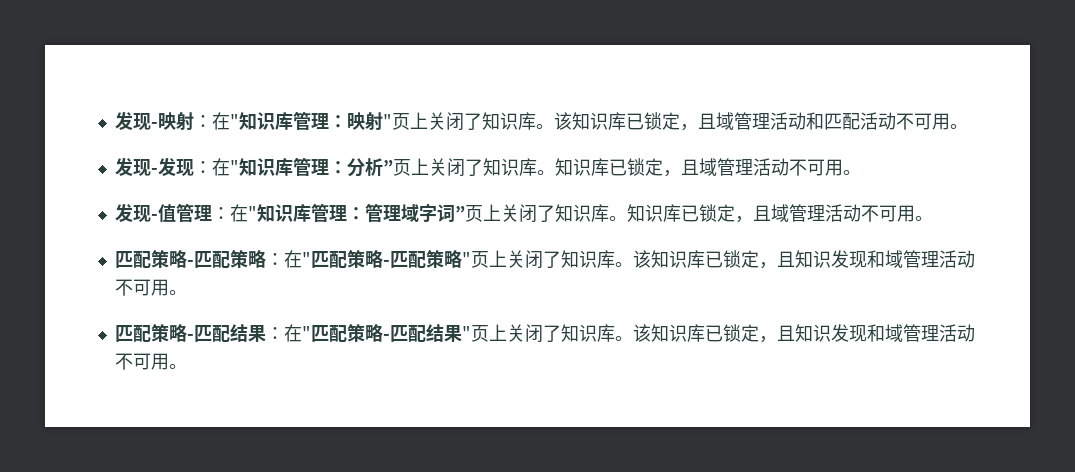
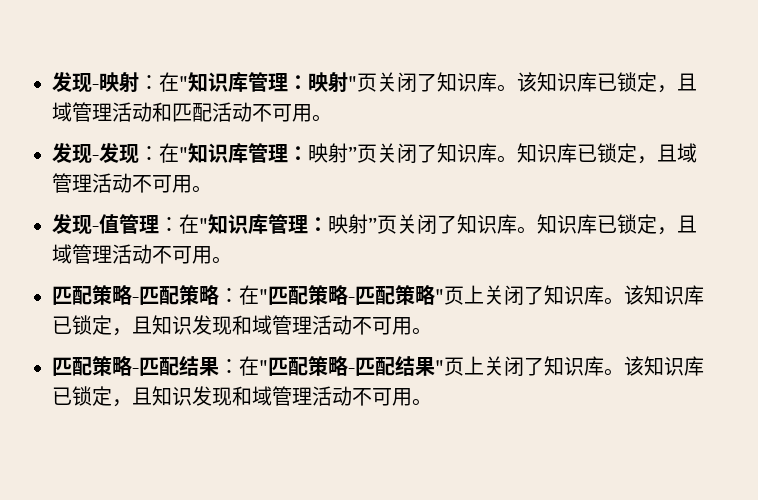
- 发现-映射：在"知识库管理：映射"页上关闭了知识库。
+ 发现-映射：在"知识库管理：映射"页关闭了知识库。
- 发现-发现：在"知识库管理：分析”页上关闭了知识库。
+ 发现-发现：在"知识库管理：映射”页关闭了知识库。
- 发现-值管理：在"知识库管理：管理域字词”页上关闭了知识库。
+ 发现-值管理：在"知识库管理：映射”页关闭了知识库。

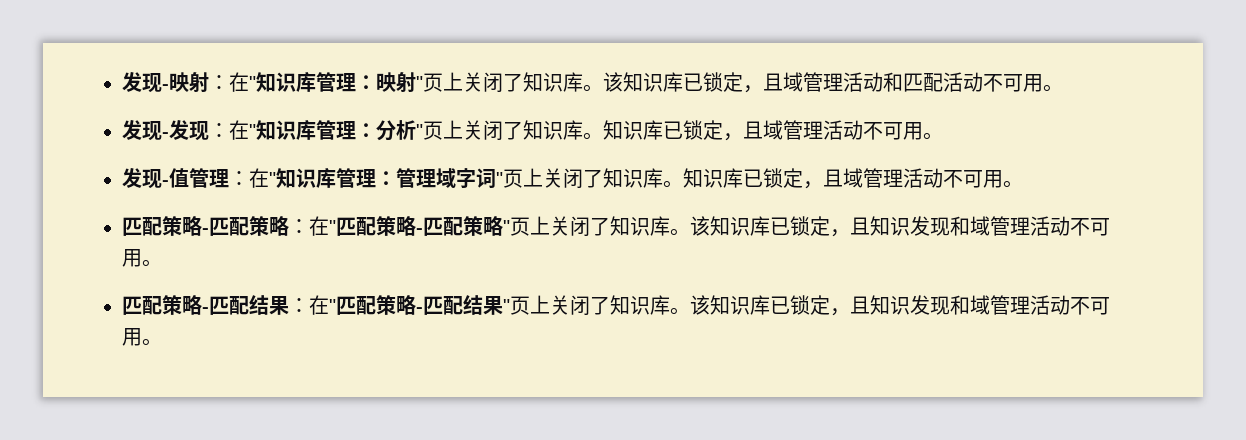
- 发现-映射：在"知识库管理：映射"页关闭了知识库。
+ 发现-映射：在"知识库管理：映射"页上关闭了知识库。
- 发现-发现：在"知识库管理：映射”页关闭了知识库。
+ 发现-发现：在"知识库管理：分析"页上关闭了知识库。
- 发现-值管理：在"知识库管理：映射”页关闭了知识库。
+ 发现-值管理：在"知识库管理：管理域字词"页上关闭了知识库。

